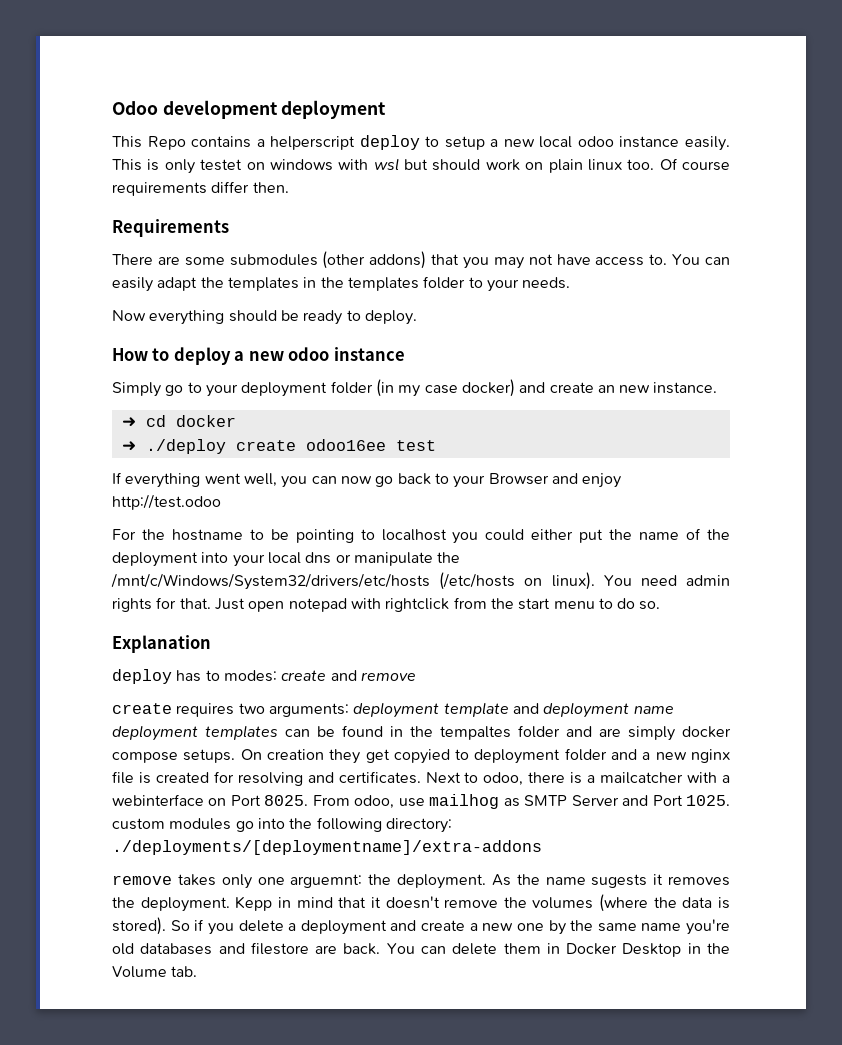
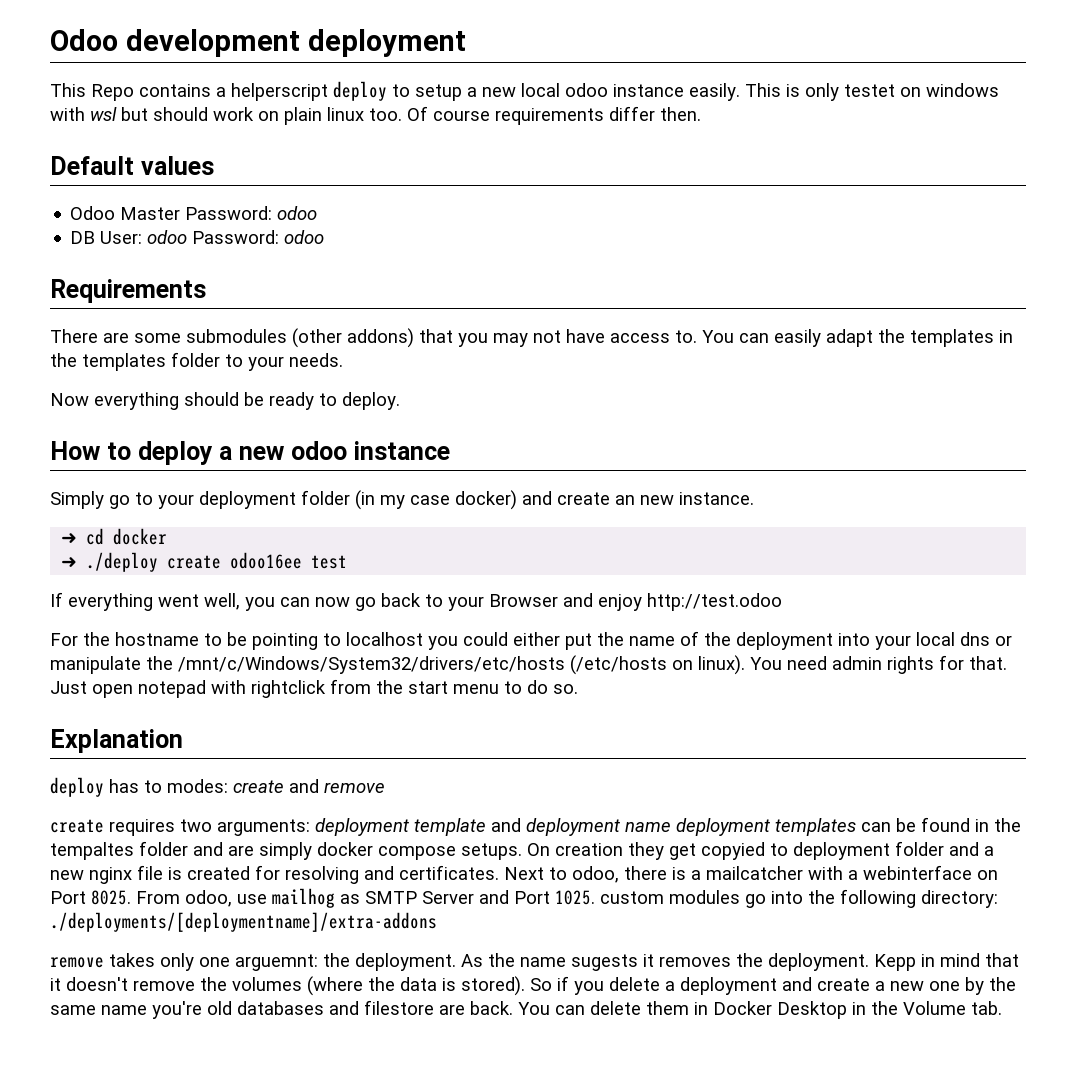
+ Default values
+ Odoo Master Password: odoo
+ DB User: odoo Password: odoo

